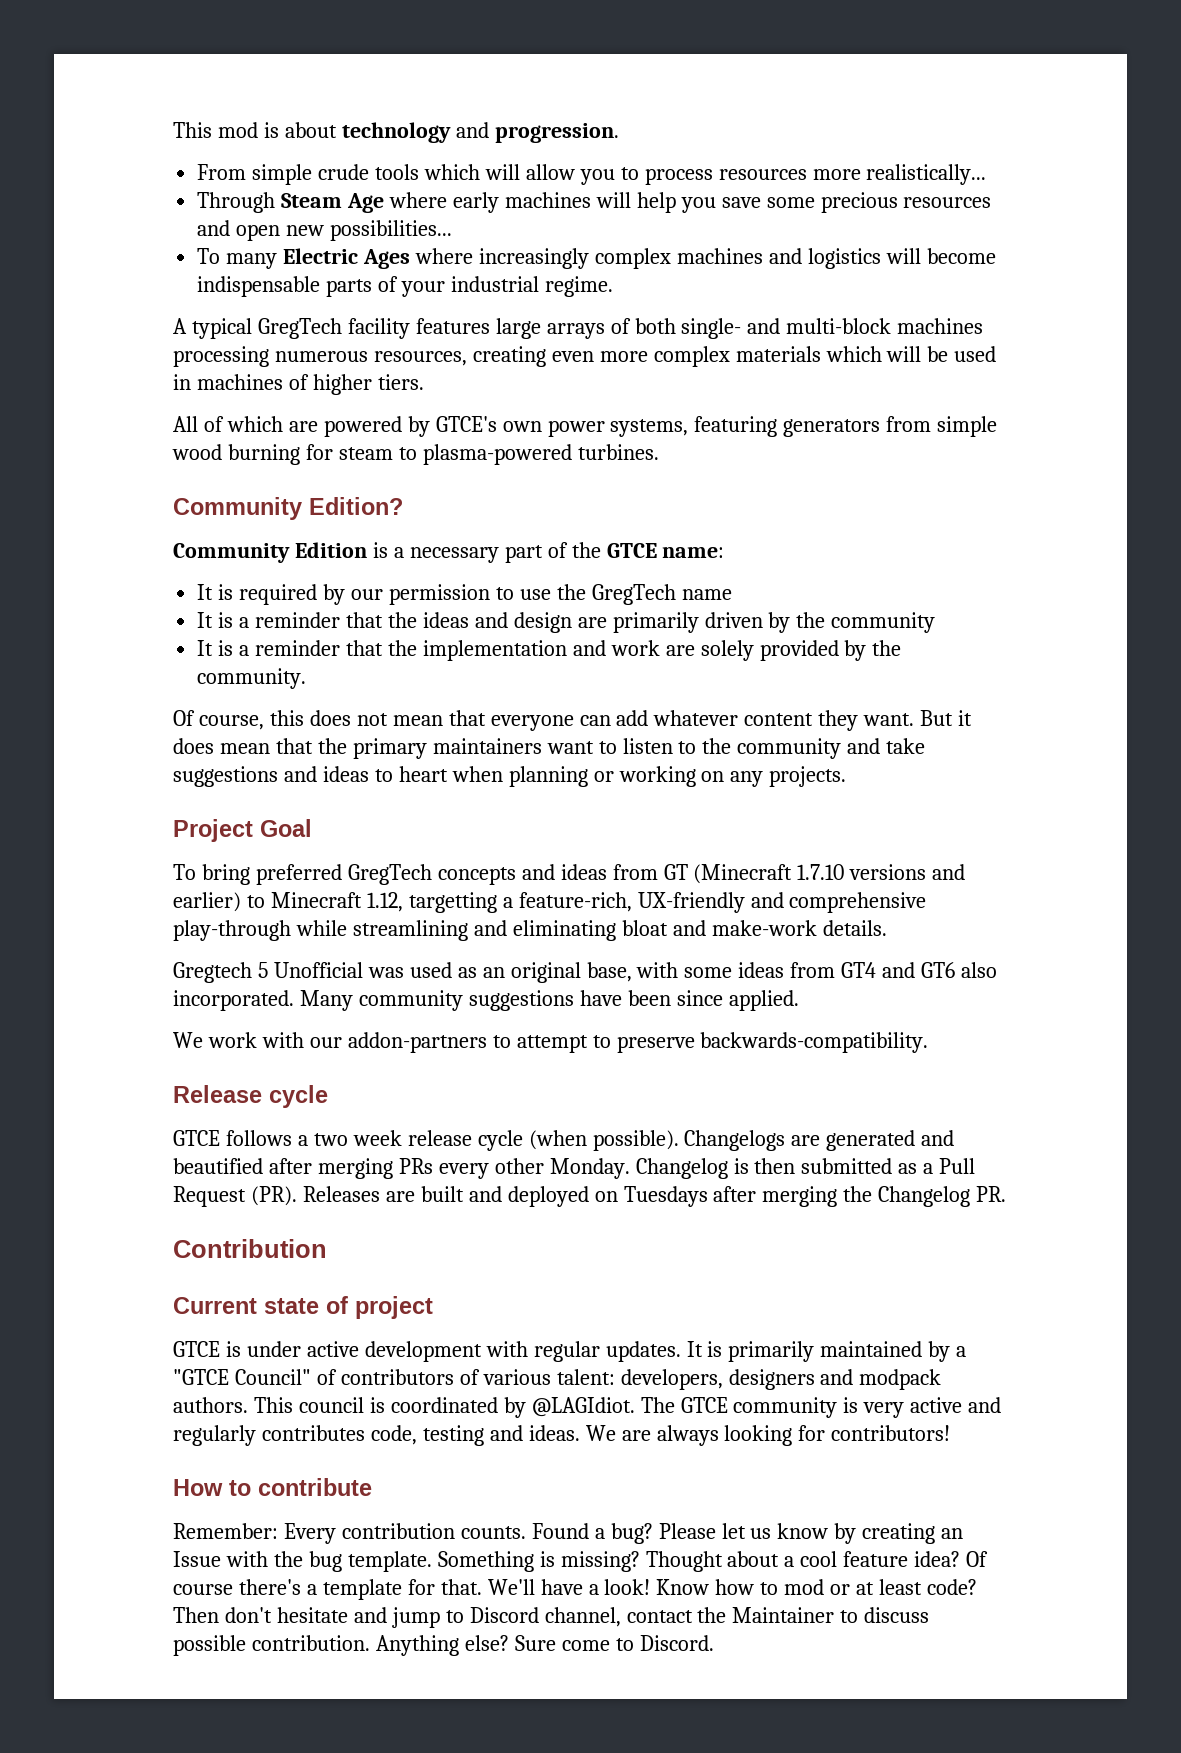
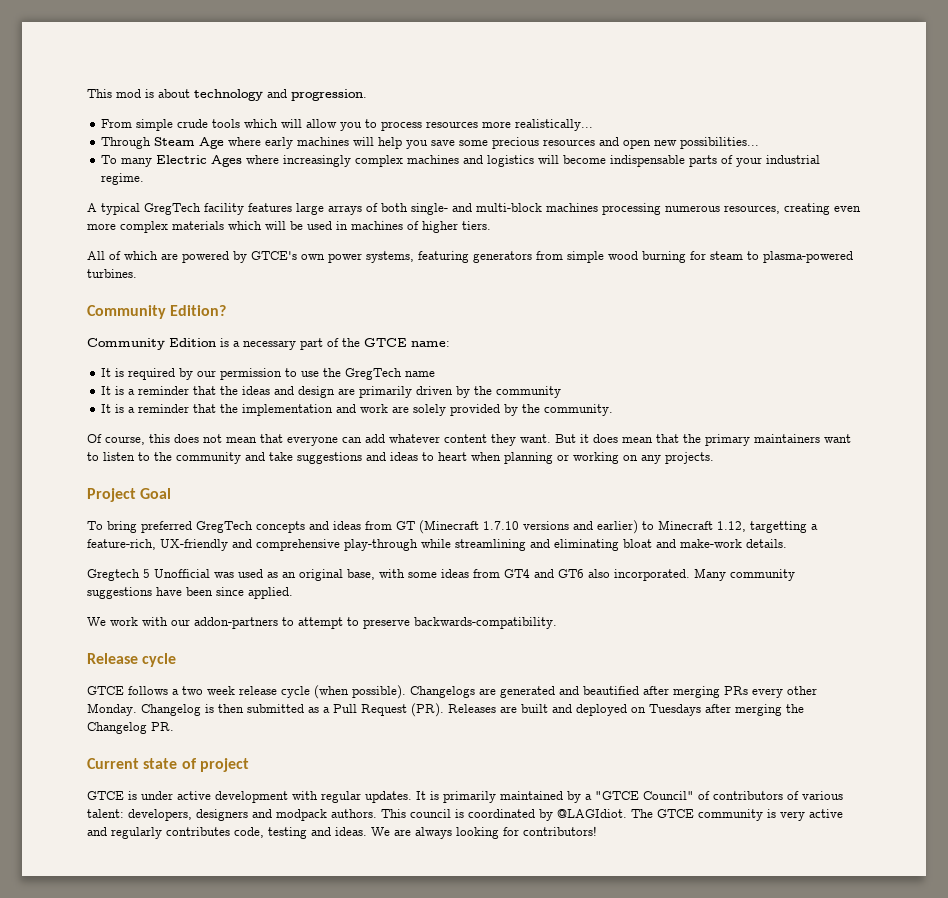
- Contribution
- How to contribute
- Remember: Every contribution counts. Found a bug? Please let us know by creating an Issue with the bug template. Something is missing? Thought about a cool feature idea? Of course there's a template for that. We'll have a look! Know how to mod or at least code? Then don't hesitate and jump to Discord channel, contact the Maintainer to discuss possible contribution. Anything else? Sure come to Discord.

